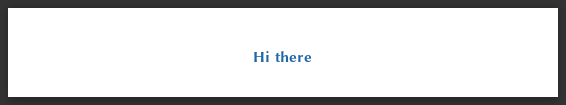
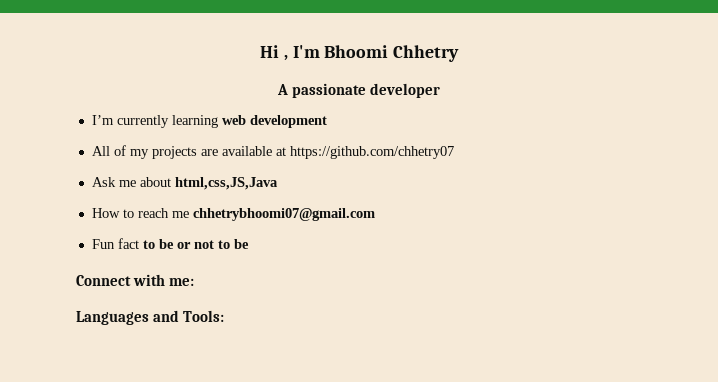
- Hi there
+ Hi , I'm Bhoomi Chhetry
+ A passionate developer
+ I’m currently learning web development
+ All of my projects are available at https://github.com/chhetry07
+ Ask me about html,css,JS,Java
+ How to reach me chhetrybhoomi07@gmail.com
+ Fun fact to be or not to be
+ Connect with me:
+ Languages and Tools:

